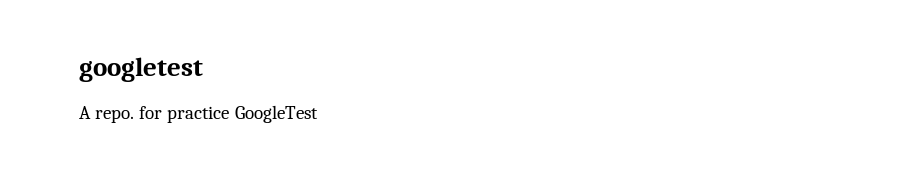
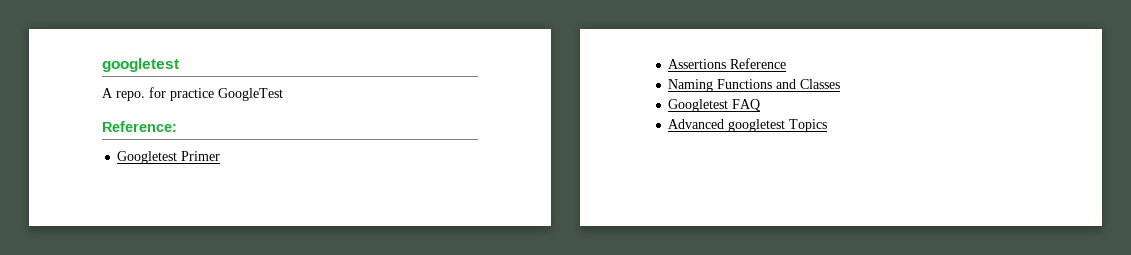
+ Reference:
+ Googletest Primer
+ Assertions Reference
+ Naming Functions and Classes
+ Googletest FAQ
+ Advanced googletest Topics

